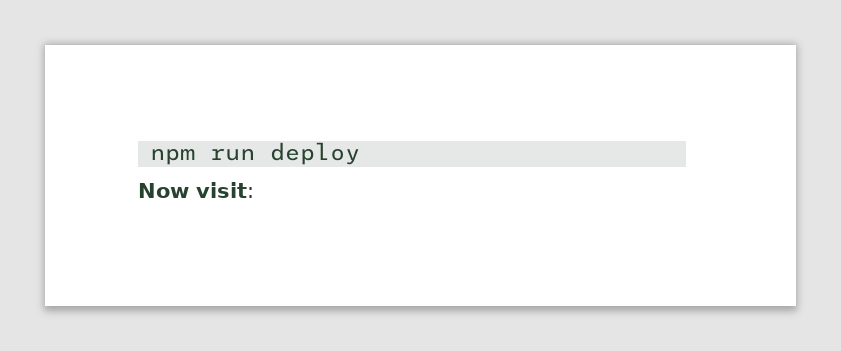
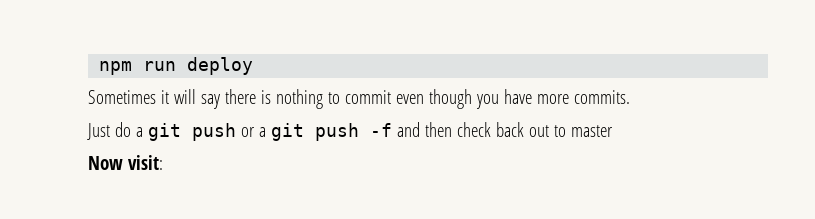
+ Sometimes it will say there is nothing to commit even though you have more commits.
+ Just do a git push or a git push -f and then check back out to master

